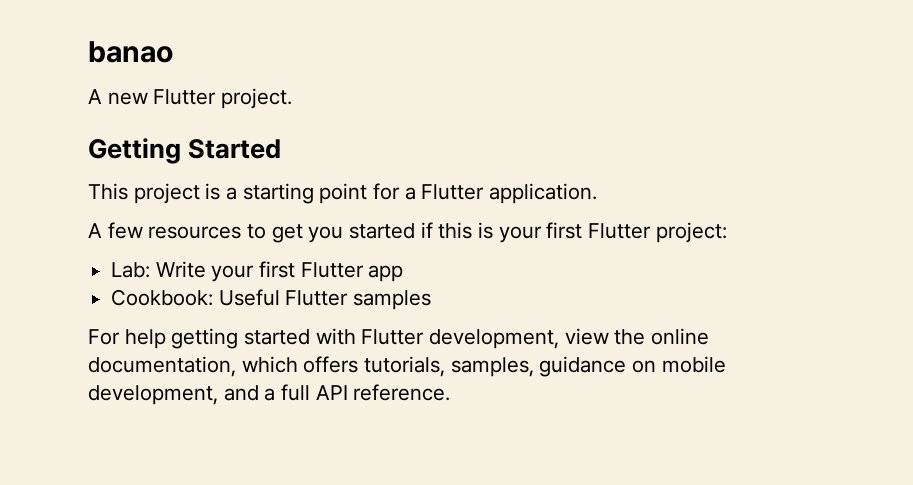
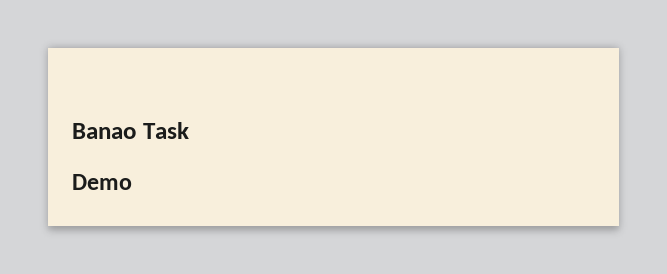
- banao
- A new Flutter project.
- Getting Started
- This project is a starting point for a Flutter application.
- A few resources to get you started if this is your first Flutter project:
- Lab: Write your first Flutter app
- Cookbook: Useful Flutter samples
- For help getting started with Flutter development, view the online documentation, which offers tutorials, samples, guidance on mobile development, and a full API reference.
+ Banao Task
+ Demo

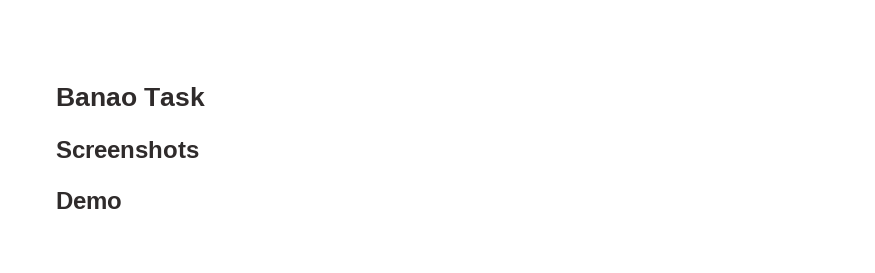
+ Screenshots

